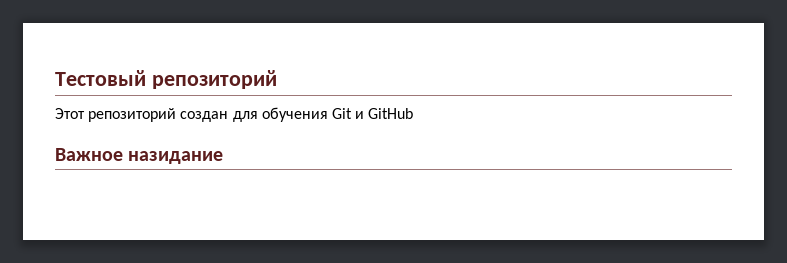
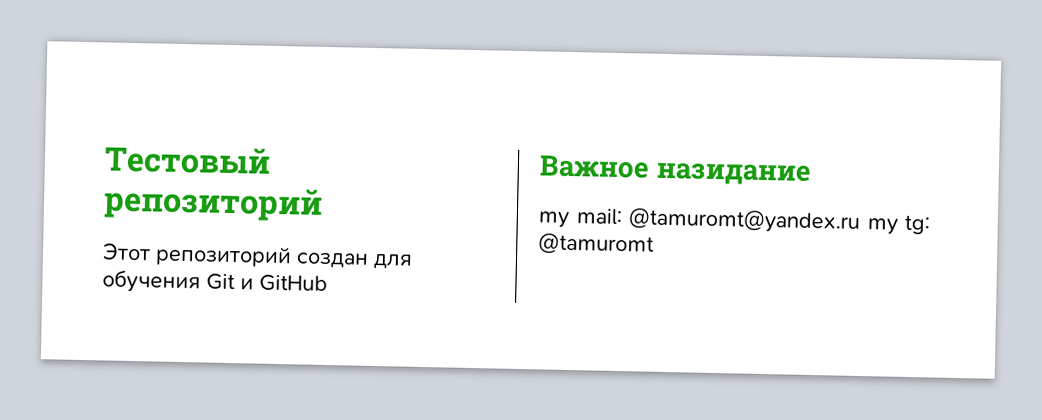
+ my mail: @tamuromt@yandex.ru my tg: @tamuromt

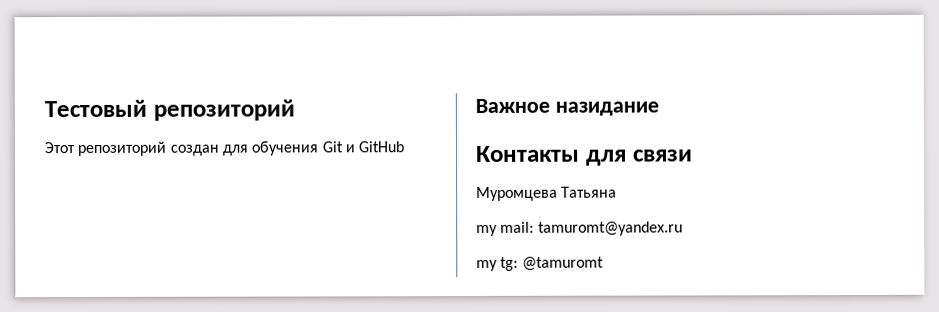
+ Контакты для связи
+ Муромцева Татьяна
- my mail: @tamuromt@yandex.ru my tg: @tamuromt
+ my mail: tamuromt@yandex.ru
+ my tg: @tamuromt

